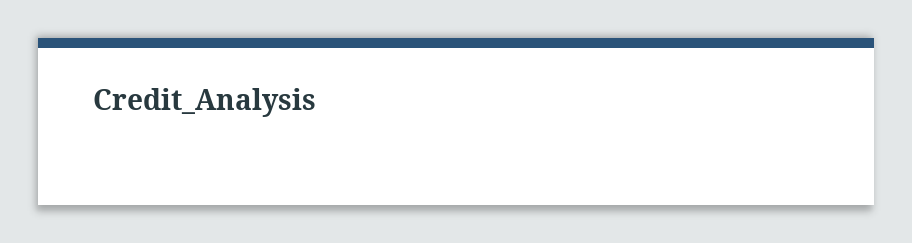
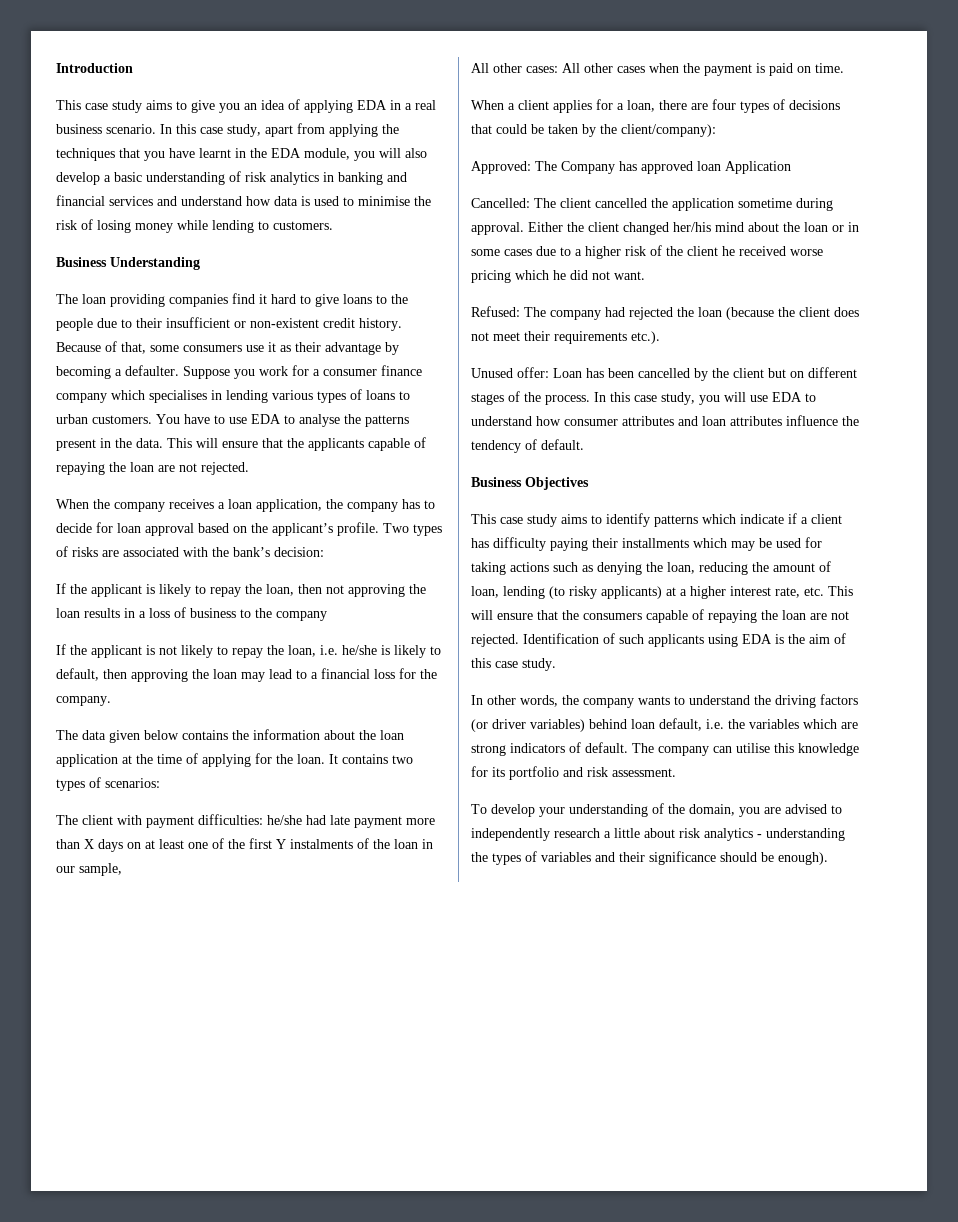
- Credit_Analysis
+ Introduction
+ This case study aims to give you an idea of applying EDA in a real business scenario. In this case study, apart from applying the techniques that you have learnt in the EDA module, you will also develop a basic understanding of risk analytics in banking and financial services and understand how data is used to minimise the risk of losing money while lending to customers.
+ Business Understanding
+ The loan providing companies find it hard to give loans to the people due to their insufficient or non-existent credit history. Because of that, some consumers use it as their advantage by becoming a defaulter. Suppose you work for a consumer finance company which specialises in lending various types of loans to urban customers. You have to use EDA to analyse the patterns present in the data. This will ensure that the applicants capable of repaying the loan are not rejected.
+ When the company receives a loan application, the company has to decide for loan approval based on the applicant’s profile. Two types of risks are associated with the bank’s decision:
+ If the applicant is likely to repay the loan, then not approving the loan results in a loss of business to the company
+ If the applicant is not likely to repay the loan, i.e. he/she is likely to default, then approving the loan may lead to a financial loss for the company.
+ The data given below contains the information about the loan application at the time of applying for the loan. It contains two types of scenarios:
+ The client with payment difficulties: he/she had late payment more than X days on at least one of the first Y instalments of the loan in our sample,
+ All other cases: All other cases when the payment is paid on time.
+ When a client applies for a loan, there are four types of decisions that could be taken by the client/company):
+ Approved: The Company has approved loan Application
+ Cancelled: The client cancelled the application sometime during approval. Either the client changed her/his mind about the loan or in some cases due to a higher risk of the client he received worse pricing which he did not want.
+ Refused: The company had rejected the loan (because the client does not meet their requirements etc.).
+ Unused offer: Loan has been cancelled by the client but on different stages of the process. In this case study, you will use EDA to understand how consumer attributes and loan attributes influence the tendency of default.
+ Business Objectives
+ This case study aims to identify patterns which indicate if a client has difficulty paying their installments which may be used for taking actions such as denying the loan, reducing the amount of loan, lending (to risky applicants) at a higher interest rate, etc. This will ensure that the consumers capable of repaying the loan are not rejected. Identification of such applicants using EDA is the aim of this case study.
+ In other words, the company wants to understand the driving factors (or driver variables) behind loan default, i.e. the variables which are strong indicators of default. The company can utilise this knowledge for its portfolio and risk assessment.
+ To develop your understanding of the domain, you are advised to independently research a little about risk analytics - understanding the types of variables and their significance should be enough).

